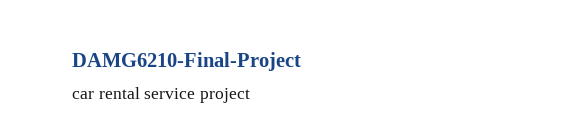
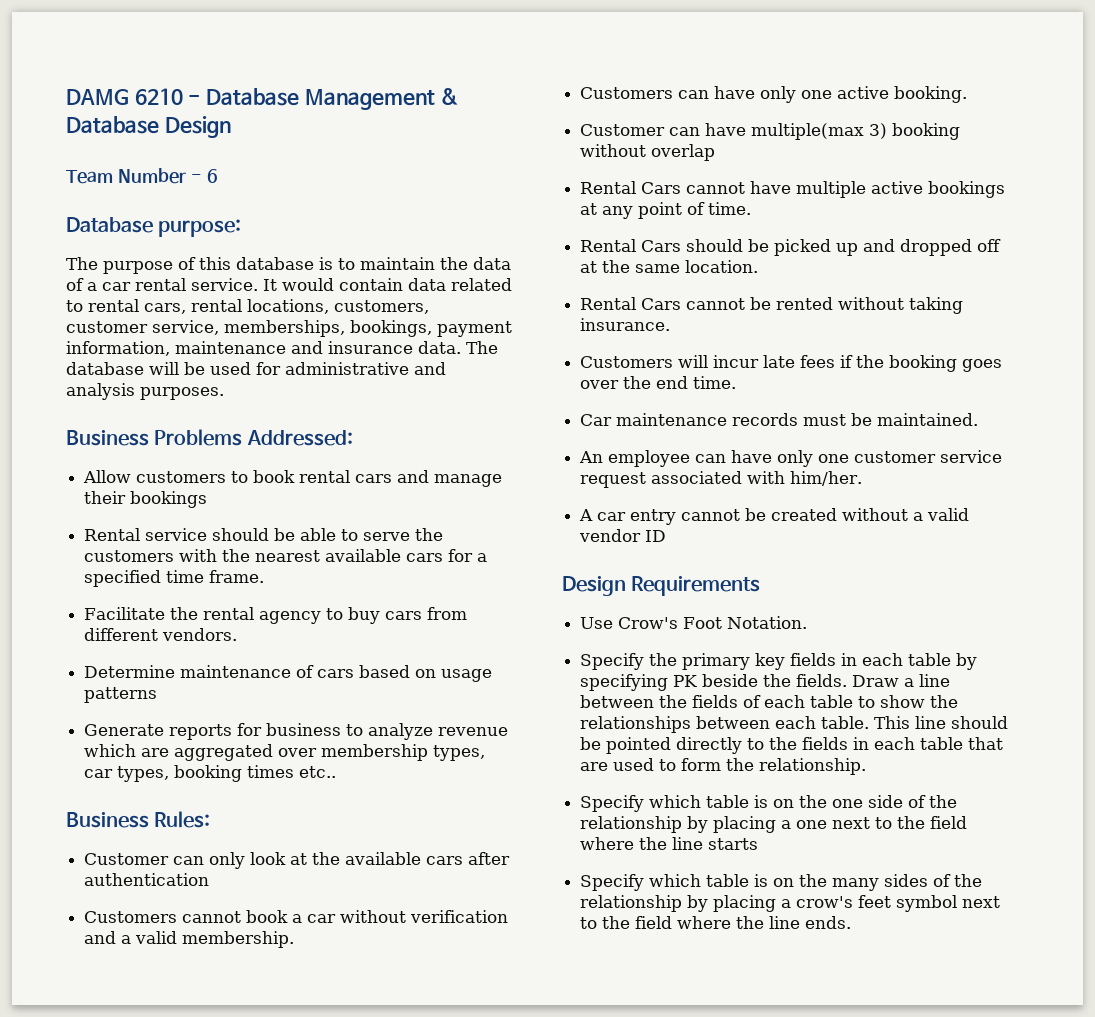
- DAMG6210-Final-Project
- car rental service project
+ DAMG 6210 - Database Management & Database Design
+ Team Number - 6
+ Database purpose:
+ The purpose of this database is to maintain the data of a car rental service. It would contain data related to rental cars, rental locations, customers, customer service, memberships, bookings, payment information, maintenance and insurance data. The database will be used for administrative and analysis purposes.
+ Business Problems Addressed:
+ Allow customers to book rental cars and manage their bookings
+ Rental service should be able to serve the customers with the nearest available cars for a specified time frame.
+ Facilitate the rental agency to buy cars from different vendors.
+ Determine maintenance of cars based on usage patterns
+ Generate reports for business to analyze revenue which are aggregated over membership types, car types, booking times etc..
+ Business Rules:
+ Customer can only look at the available cars after authentication
+ Customers cannot book a car without verification and a valid membership.
+ Customers can have only one active booking.
+ Customer can have multiple(max 3) booking without overlap
+ Rental Cars cannot have multiple active bookings at any point of time.
+ Rental Cars should be picked up and dropped off at the same location.
+ Rental Cars cannot be rented without taking insurance.
+ Customers will incur late fees if the booking goes over the end time.
+ Car maintenance records must be maintained.
+ An employee can have only one customer service request associated with him/her.
+ A car entry cannot be created without a valid vendor ID
+ Design Requirements
+ Use Crow's Foot Notation.
+ Specify the primary key fields in each table by specifying PK beside the fields. Draw a line between the fields of each table to show the relationships between each table. This line should be pointed directly to the fields in each table that are used to form the relationship.
+ Specify which table is on the one side of the relationship by placing a one next to the field where the line starts
+ Specify which table is on the many sides of the relationship by placing a crow's feet symbol next to the field where the line ends.

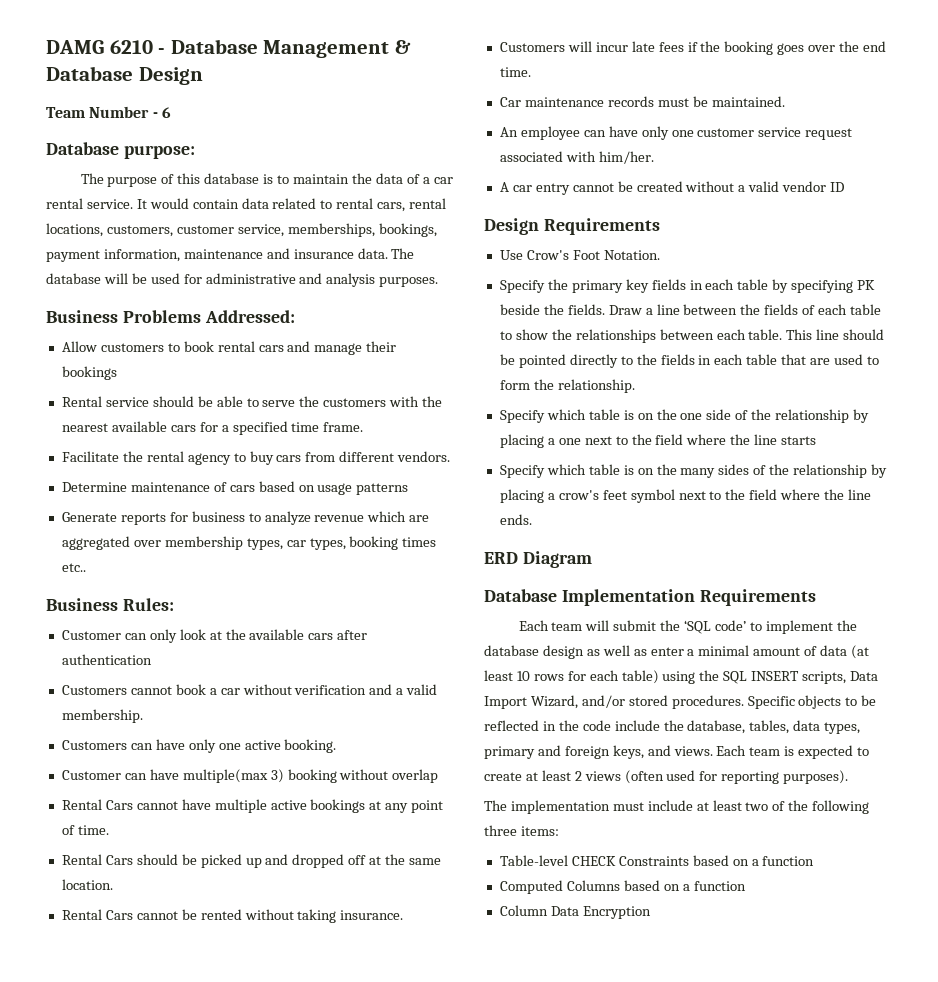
+ ERD Diagram
+ Database Implementation Requirements
+ Each team will submit the ‘SQL code’ to implement the database design as well as enter a minimal amount of data (at least 10 rows for each table) using the SQL INSERT scripts, Data Import Wizard, and/or stored procedures. Specific objects to be reflected in the code include the database, tables, data types, primary and foreign keys, and views. Each team is expected to create at least 2 views (often used for reporting purposes).
+ The implementation must include at least two of the following three items:
+ Table-level CHECK Constraints based on a function
+ Computed Columns based on a function
+ Column Data Encryption

